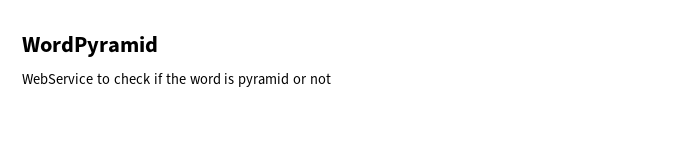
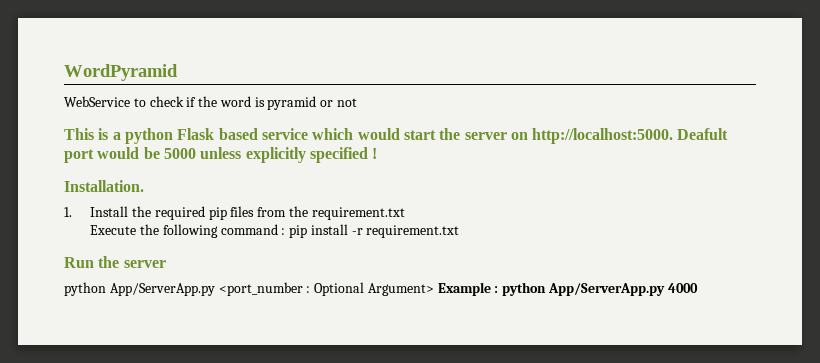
+ This is a python Flask based service which would start the server on http://localhost:5000. Deafult port would be 5000 unless explicitly specified !
+ Installation.
+ 1. Install the required pip files from the requirement.txt
+ Execute the following command : pip install -r requirement.txt
+ Run the server
+ python App/ServerApp.py <port_number : Optional Argument> Example : python App/ServerApp.py 4000

